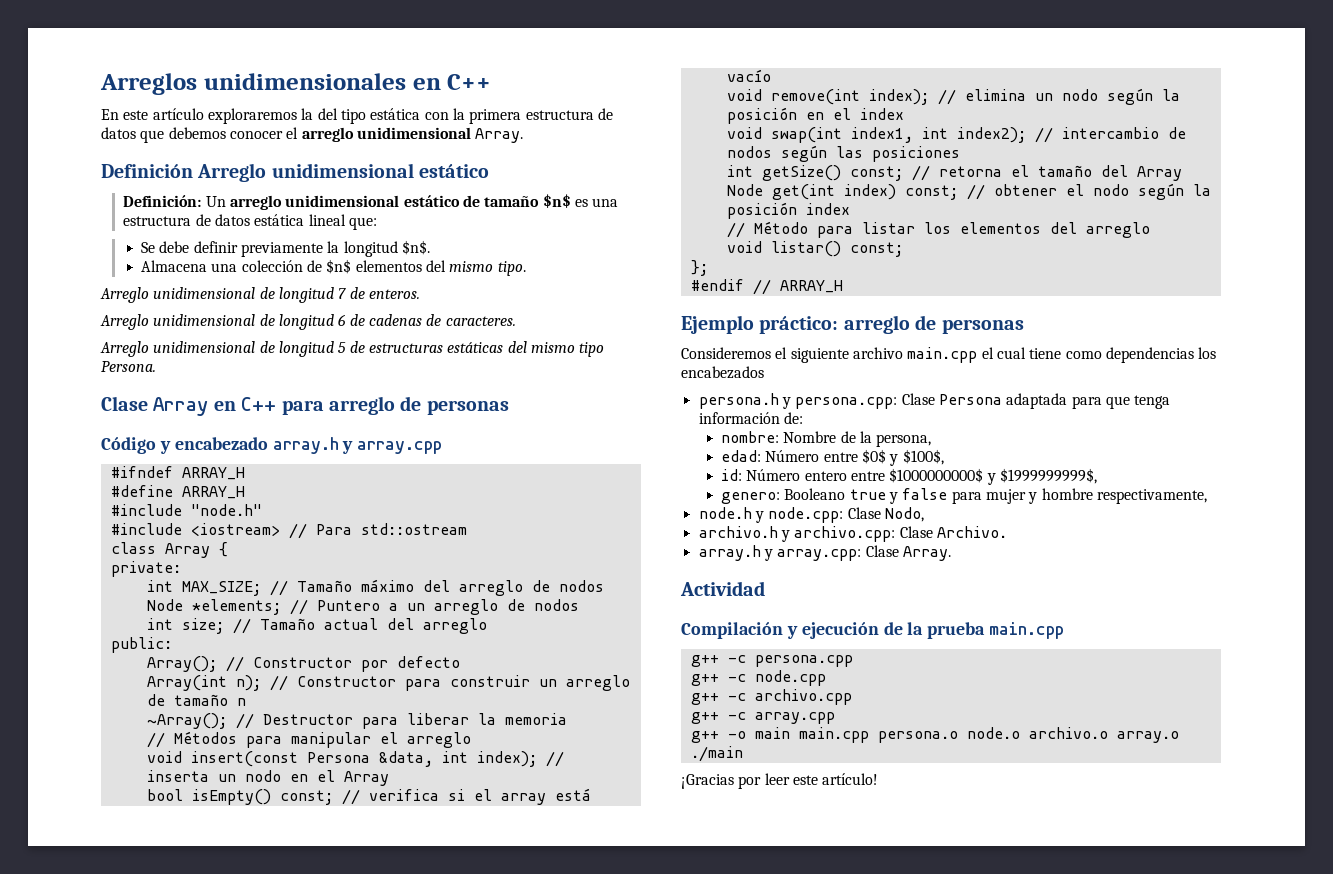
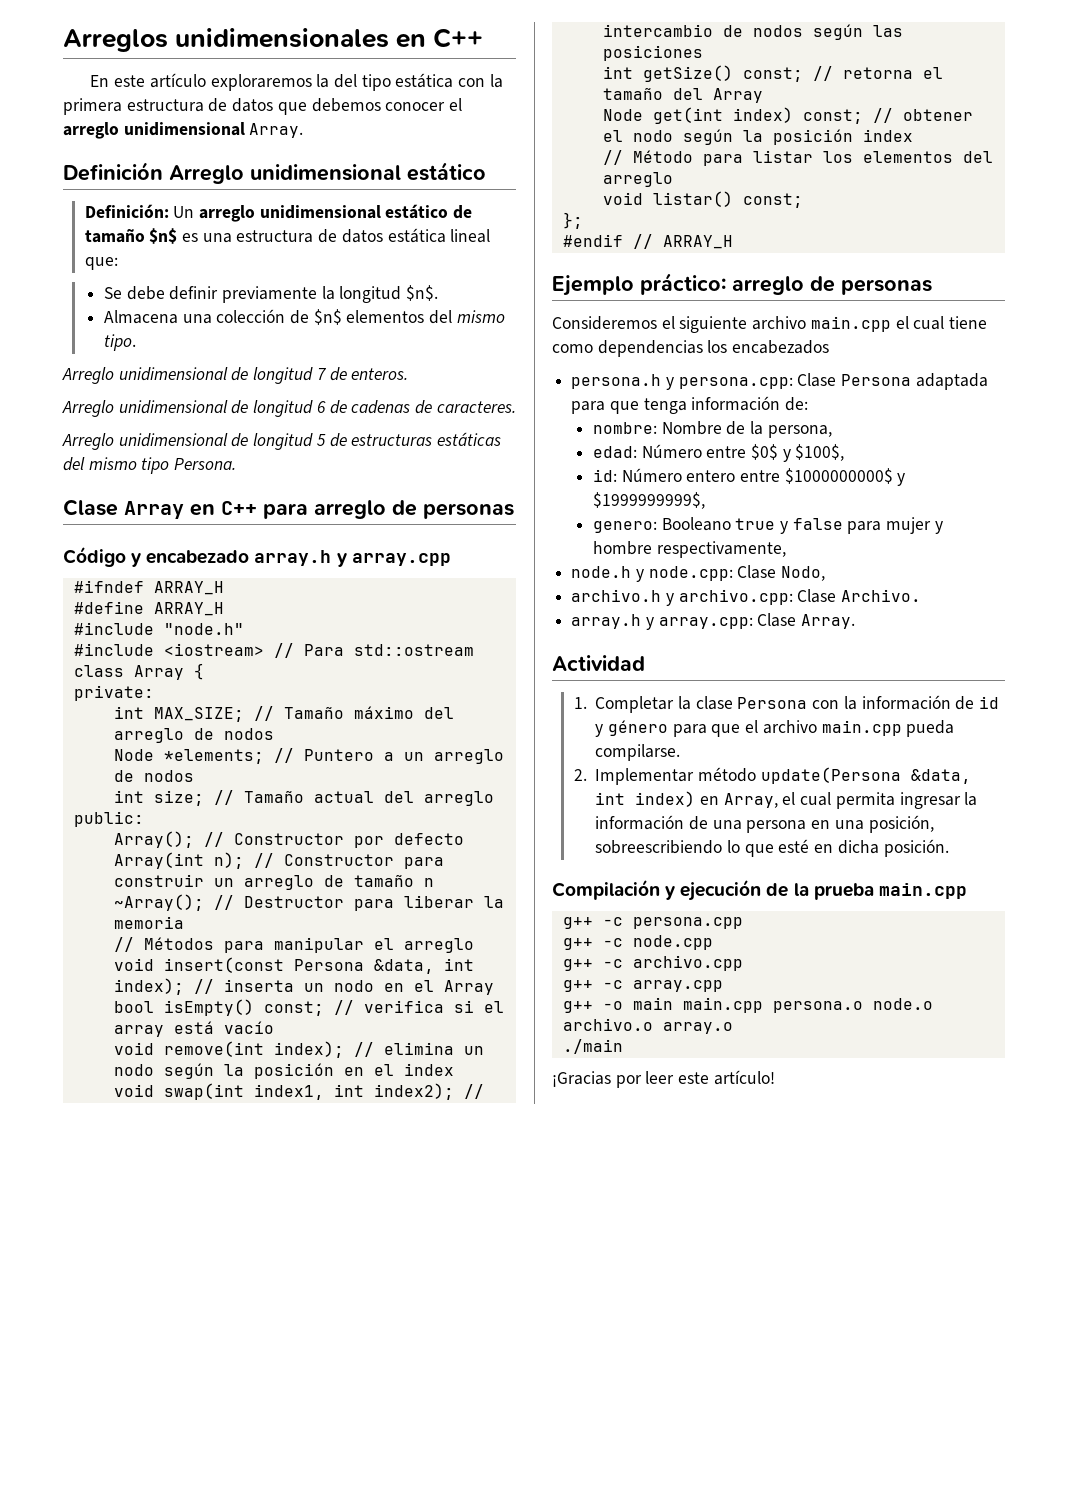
+ 1. Completar la clase Persona con la información de id y género para que el archivo main.cpp pueda compilarse.
+ 2. Implementar método update(Persona &data, int index) en Array, el cual permita ingresar la información de una persona en una posición, sobreescribiendo lo que esté en dicha posición.

